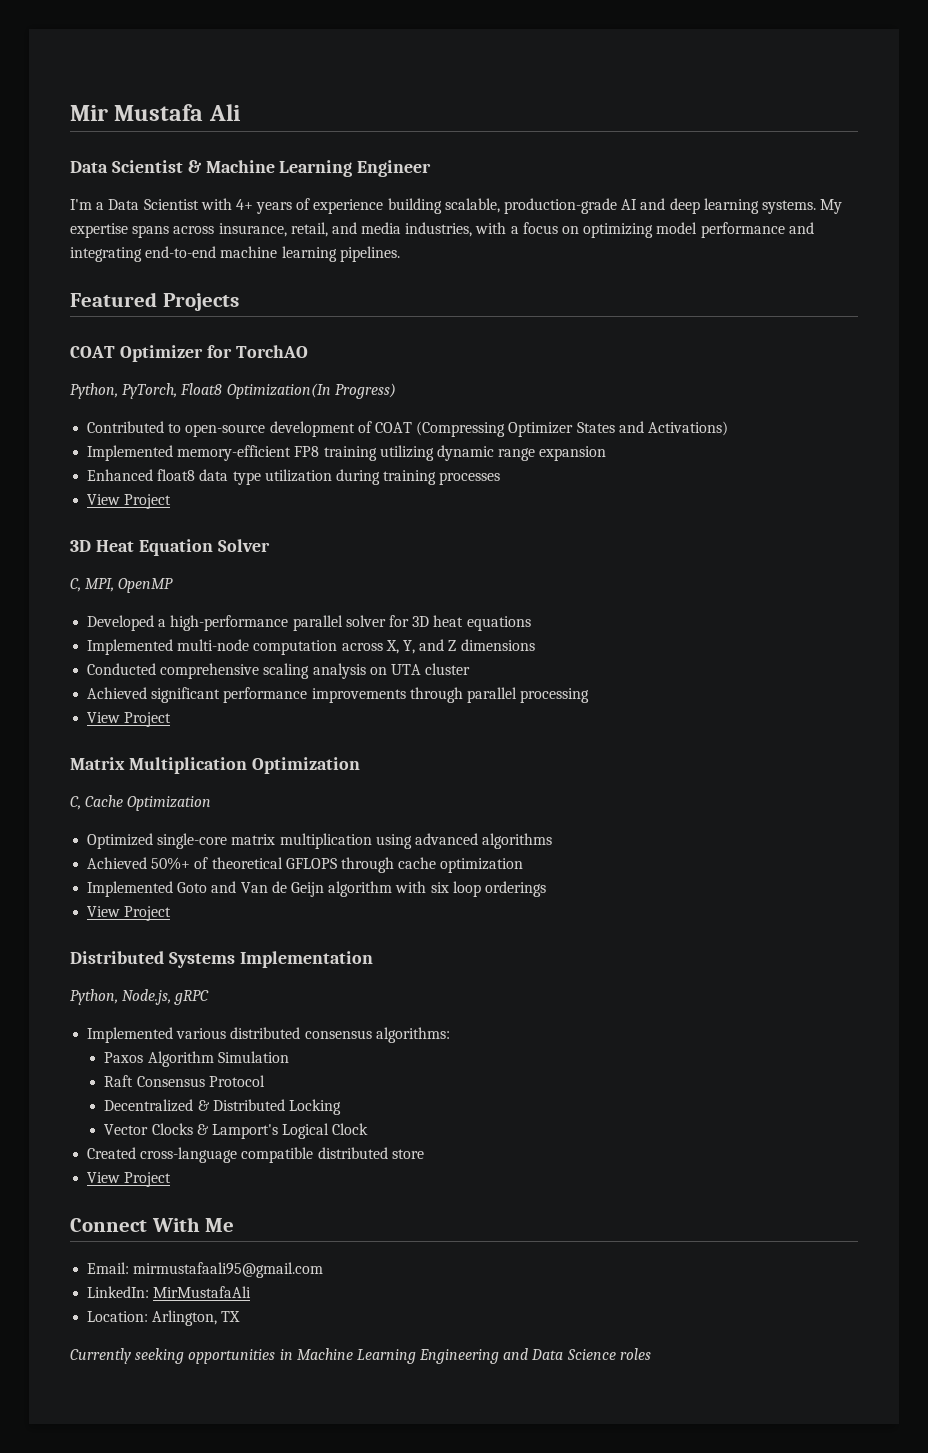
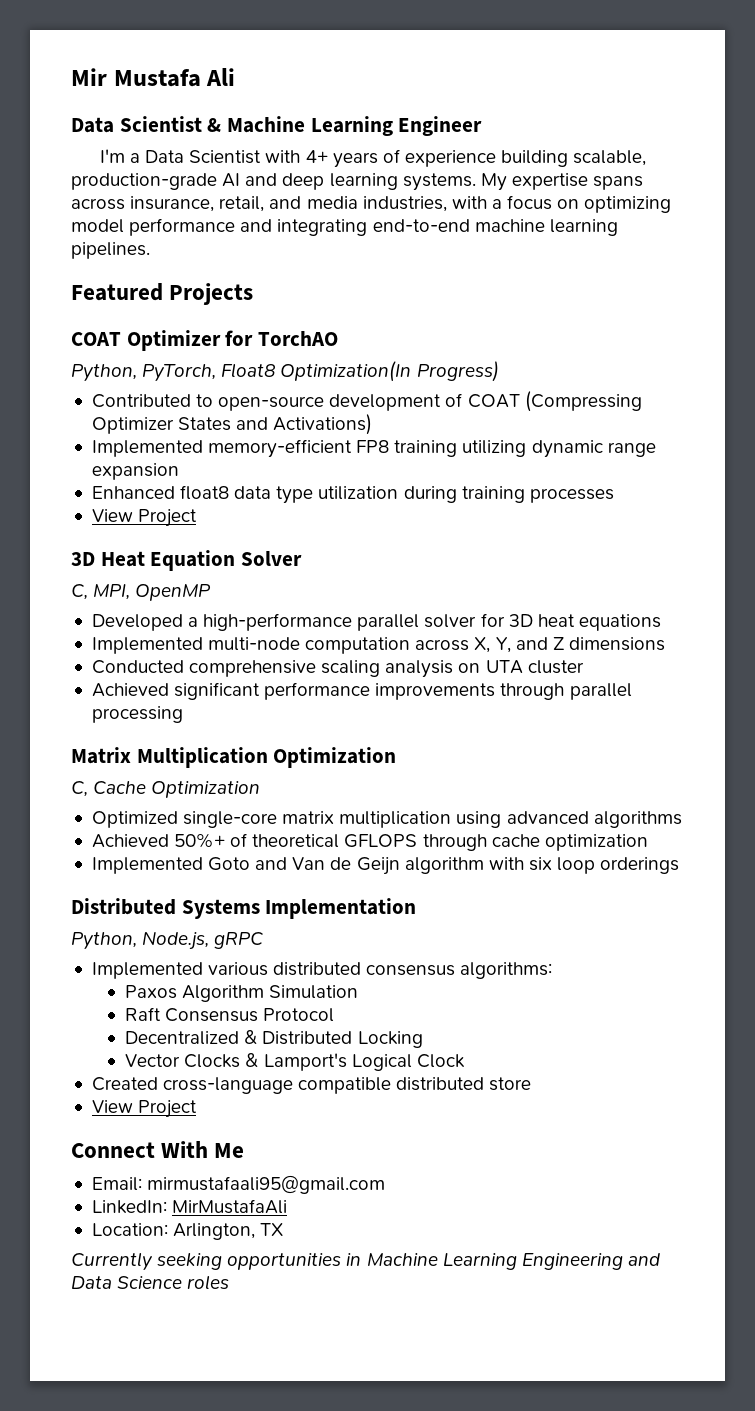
  Achieved significant performance improvements through parallel processing
- View Project
  Implemented Goto and Van de Geijn algorithm with six loop orderings
- View Project

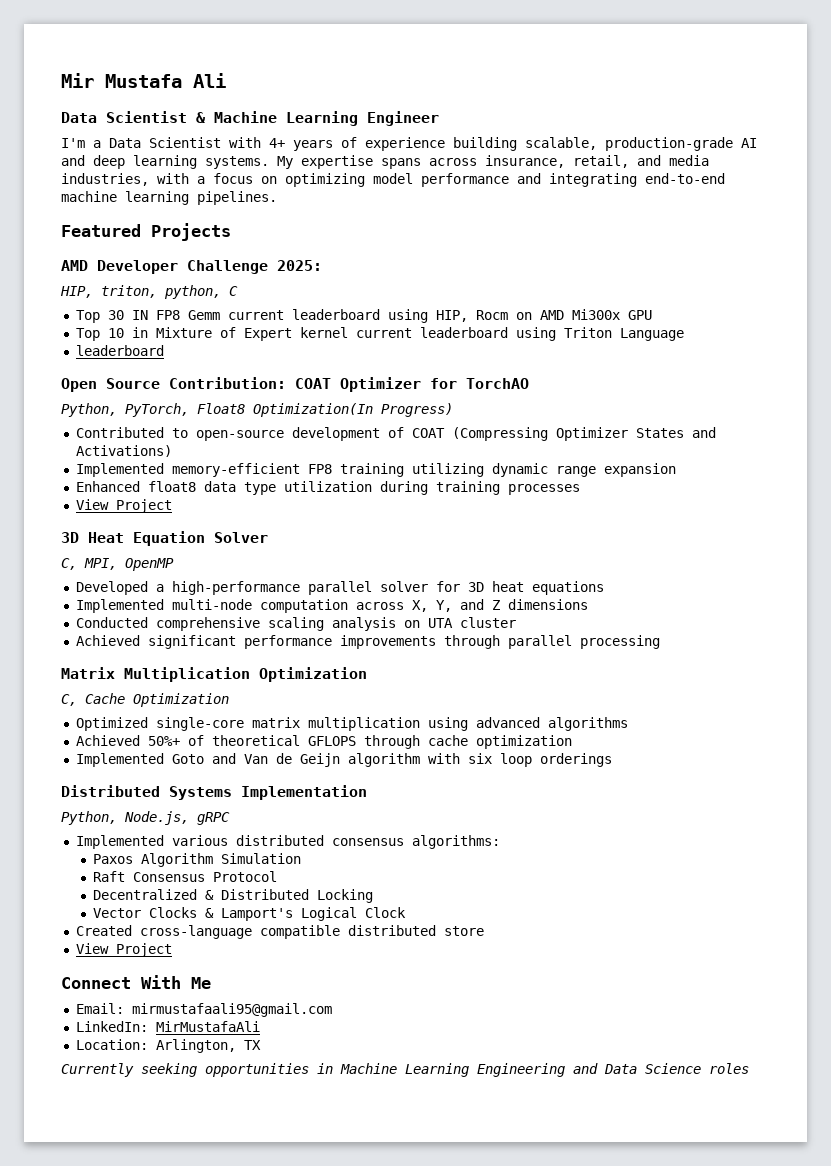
- COAT Optimizer for TorchAO
+ AMD Developer Challenge 2025:
+ HIP, triton, python, C
+ Top 30 IN FP8 Gemm current leaderboard using HIP, Rocm on AMD Mi300x GPU
+ Top 10 in Mixture of Expert kernel current leaderboard using Triton Language
+ leaderboard
+ Open Source Contribution: COAT Optimizer for TorchAO

